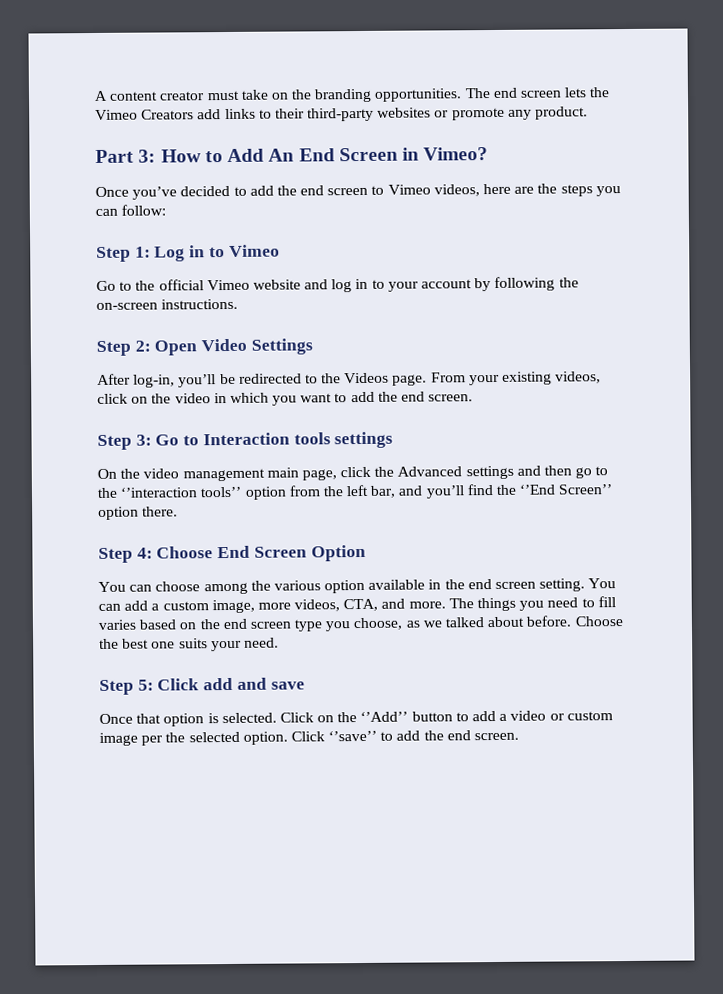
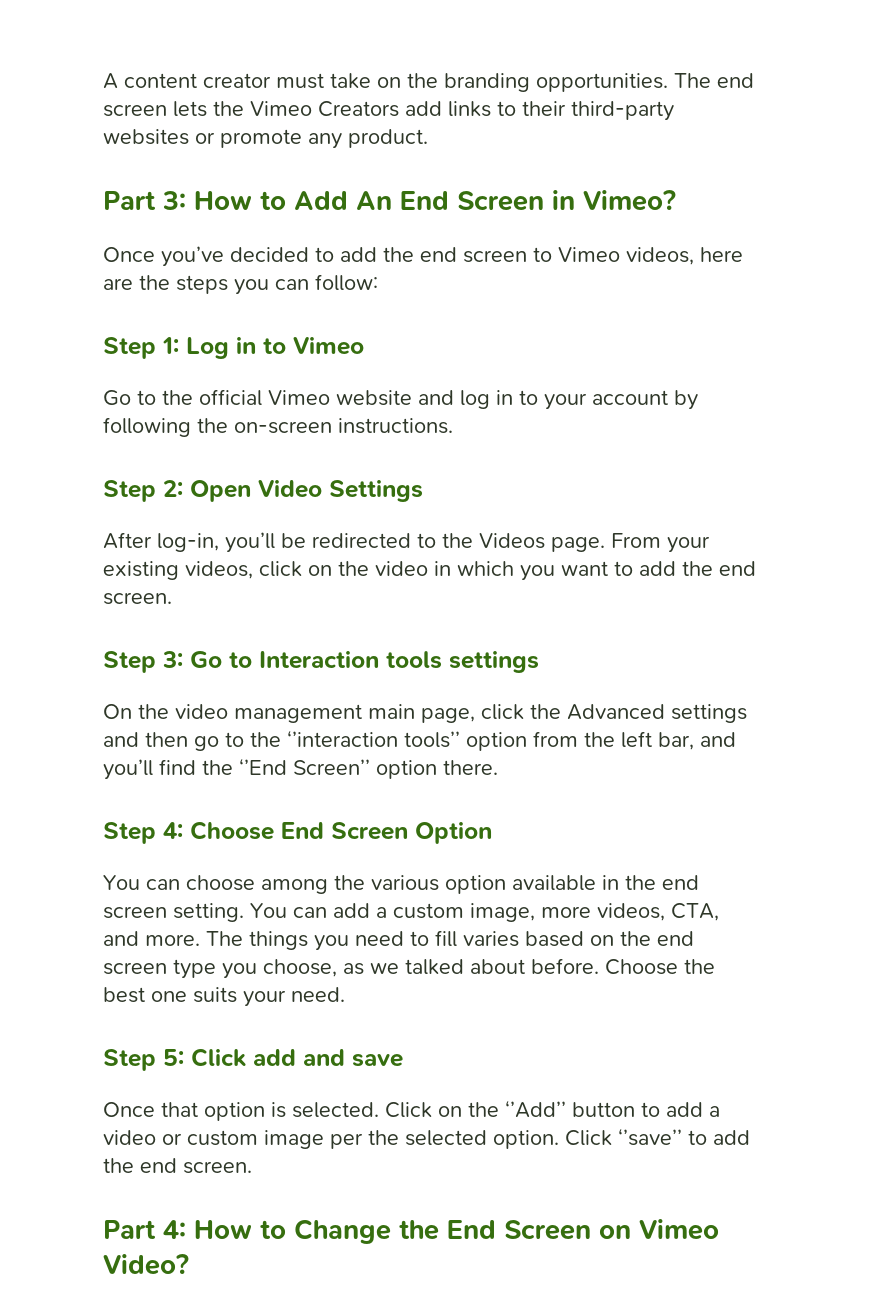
+ Part 4: How to Change the End Screen on Vimeo Video?

